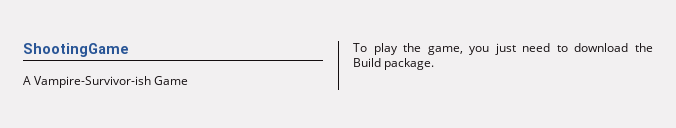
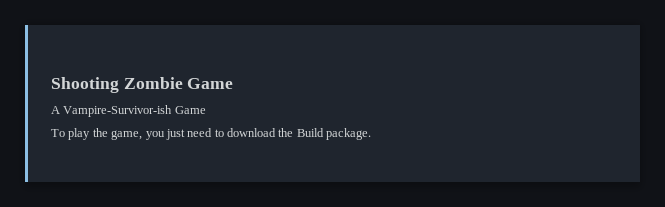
- ShootingGame
+ Shooting Zombie Game

